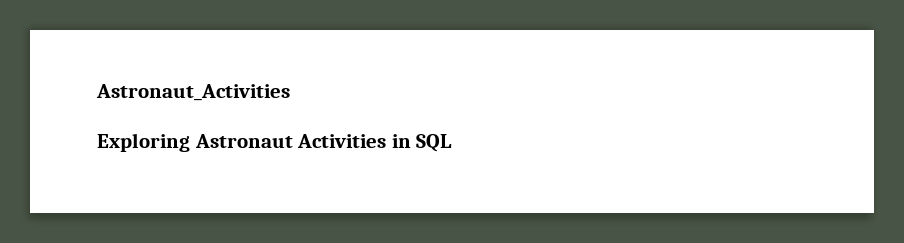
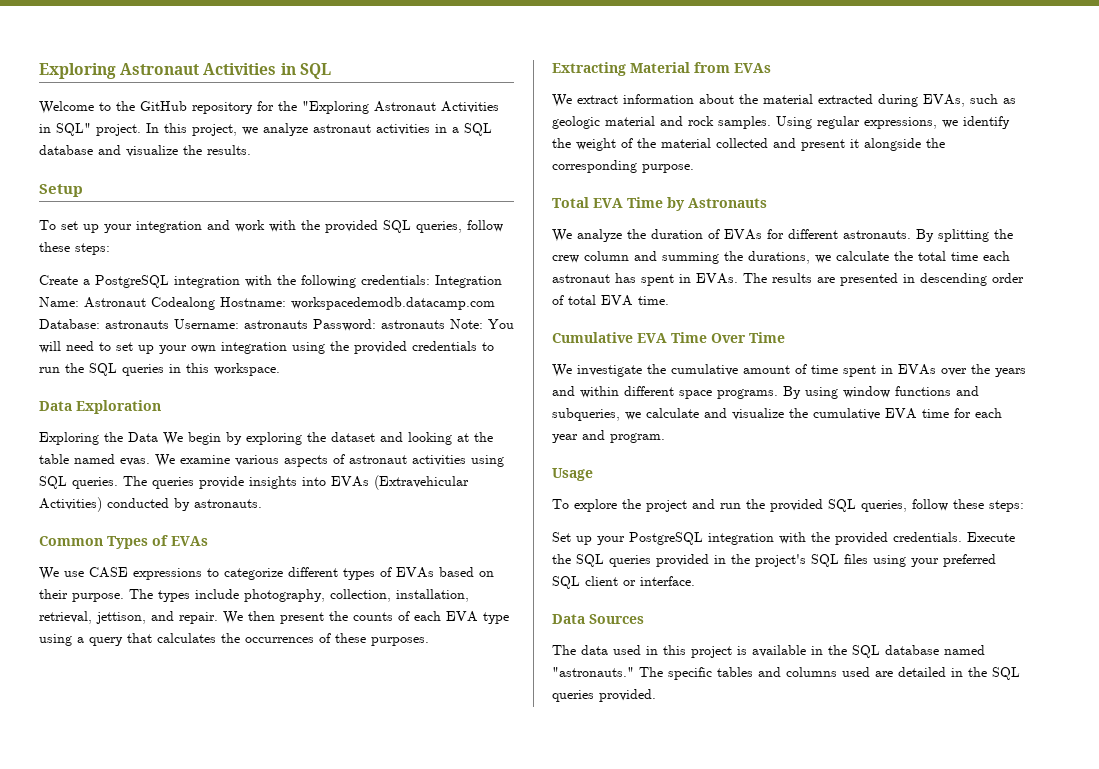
- Astronaut_Activities
+ Welcome to the GitHub repository for the "Exploring Astronaut Activities in SQL" project. In this project, we analyze astronaut activities in a SQL database and visualize the results.
+ Setup
+ To set up your integration and work with the provided SQL queries, follow these steps:
+ Create a PostgreSQL integration with the following credentials: Integration Name: Astronaut Codealong Hostname: workspacedemodb.datacamp.com Database: astronauts Username: astronauts Password: astronauts Note: You will need to set up your own integration using the provided credentials to run the SQL queries in this workspace.
+ Data Exploration
+ Exploring the Data We begin by exploring the dataset and looking at the table named evas. We examine various aspects of astronaut activities using SQL queries. The queries provide insights into EVAs (Extravehicular Activities) conducted by astronauts.
+ Common Types of EVAs
+ We use CASE expressions to categorize different types of EVAs based on their purpose. The types include photography, collection, installation, retrieval, jettison, and repair. We then present the counts of each EVA type using a query that calculates the occurrences of these purposes.
+ Extracting Material from EVAs
+ We extract information about the material extracted during EVAs, such as geologic material and rock samples. Using regular expressions, we identify the weight of the material collected and present it alongside the corresponding purpose.
+ Total EVA Time by Astronauts
+ We analyze the duration of EVAs for different astronauts. By splitting the crew column and summing the durations, we calculate the total time each astronaut has spent in EVAs. The results are presented in descending order of total EVA time.
+ Cumulative EVA Time Over Time
+ We investigate the cumulative amount of time spent in EVAs over the years and within different space programs. By using window functions and subqueries, we calculate and visualize the cumulative EVA time for each year and program.
+ Usage
+ To explore the project and run the provided SQL queries, follow these steps:
+ Set up your PostgreSQL integration with the provided credentials. Execute the SQL queries provided in the project's SQL files using your preferred SQL client or interface.
+ Data Sources
+ The data used in this project is available in the SQL database named "astronauts." The specific tables and columns used are detailed in the SQL queries provided.

